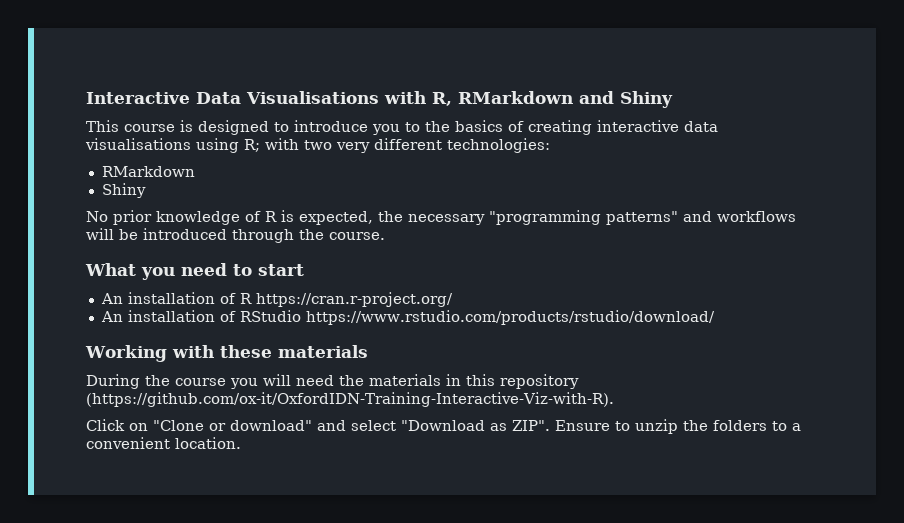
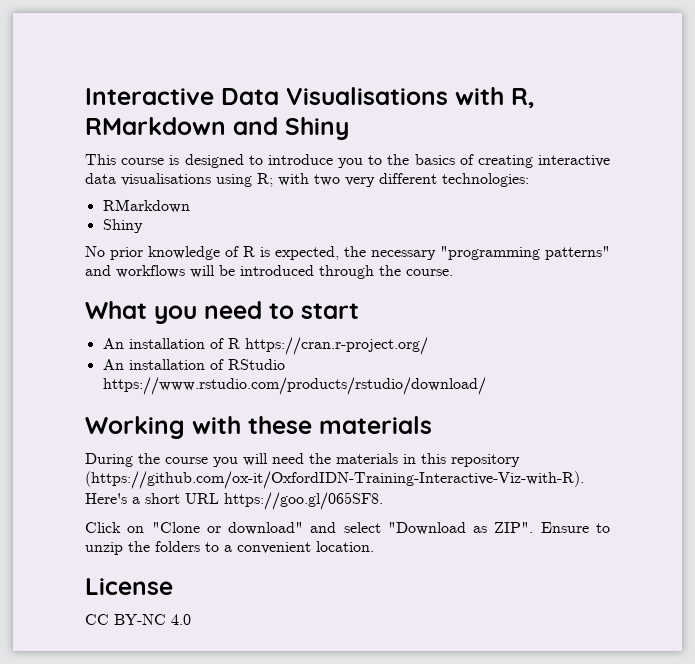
- During the course you will need the materials in this repository (https://github.com/ox-it/OxfordIDN-Training-Interactive-Viz-with-R).
+ During the course you will need the materials in this repository (https://github.com/ox-it/OxfordIDN-Training-Interactive-Viz-with-R). Here's a short URL https://goo.gl/065SF8.
+ License
+ CC BY-NC 4.0

